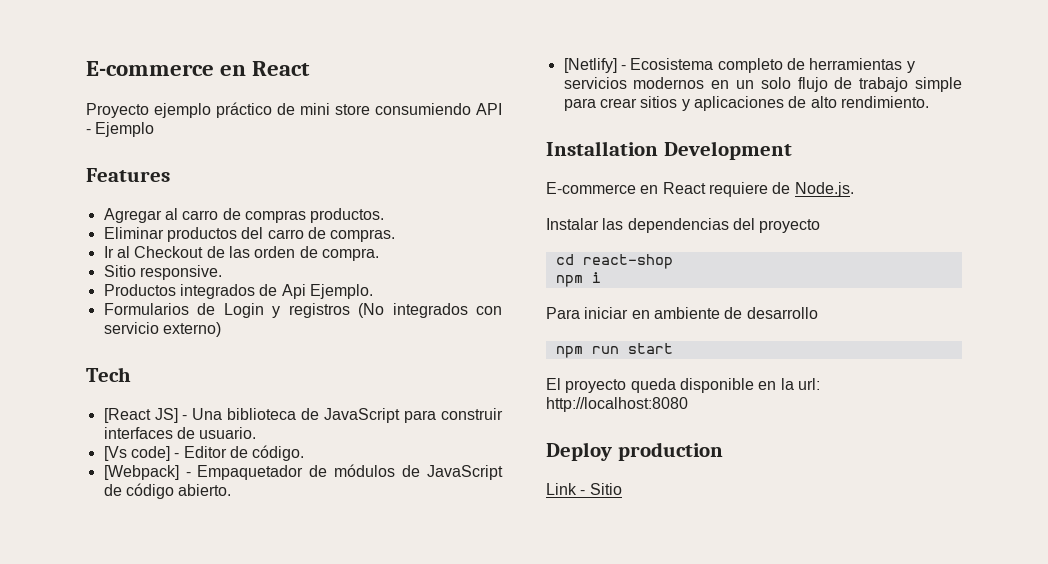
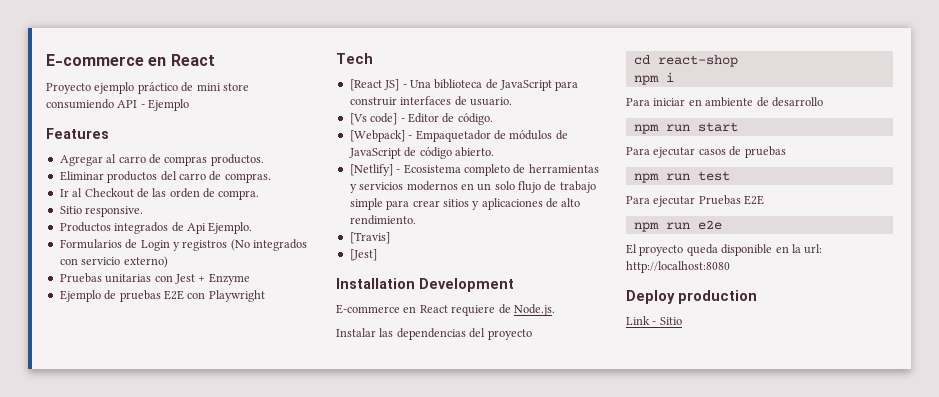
+ Pruebas unitarias con Jest + Enzyme
+ Ejemplo de pruebas E2E con Playwright
+ [Travis]
+ [Jest]
+ Para ejecutar casos de pruebas
+ npm run test
+ Para ejecutar Pruebas E2E
+ npm run e2e

